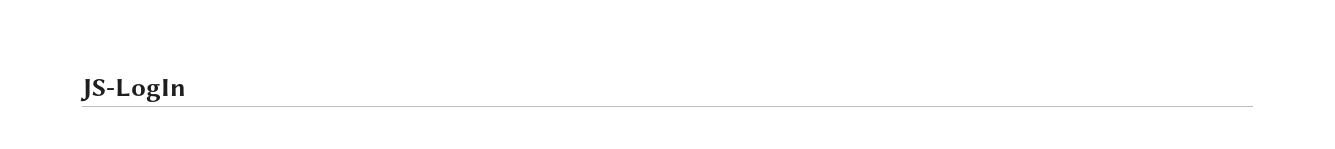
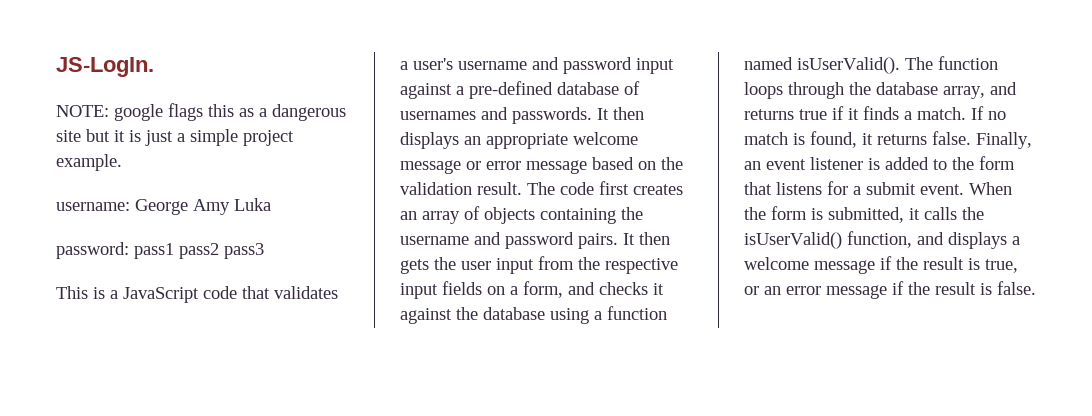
- JS-LogIn
+ JS-LogIn.
+ NOTE: google flags this as a dangerous site but it is just a simple project example.
+ username: George Amy Luka
+ password: pass1 pass2 pass3
+ This is a JavaScript code that validates a user's username and password input against a pre-defined database of usernames and passwords. It then displays an appropriate welcome message or error message based on the validation result. The code first creates an array of objects containing the username and password pairs. It then gets the user input from the respective input fields on a form, and checks it against the database using a function named isUserValid(). The function loops through the database array, and returns true if it finds a match. If no match is found, it returns false. Finally, an event listener is added to the form that listens for a submit event. When the form is submitted, it calls the isUserValid() function, and displays a welcome message if the result is true, or an error message if the result is false.

